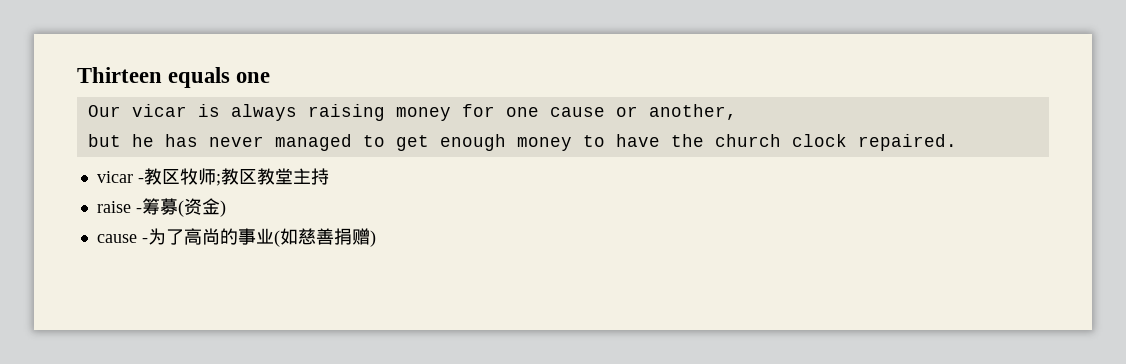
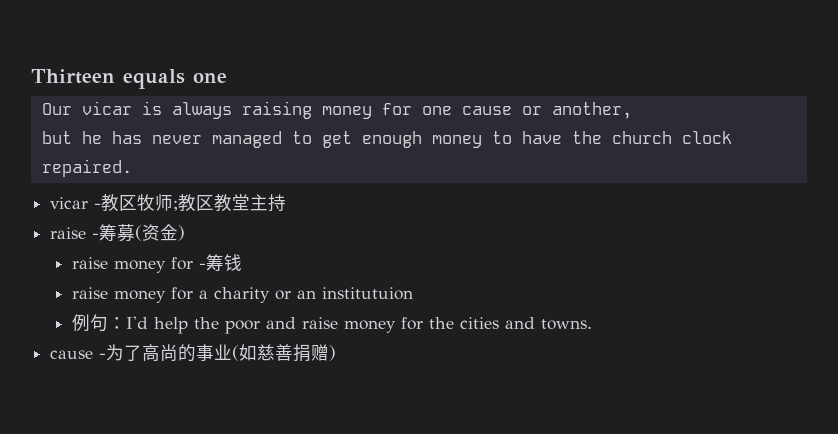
+ raise money for -筹钱
+ raise money for a charity or an institutuion
+ 例句：I'd help the poor and raise money for the cities and towns.

